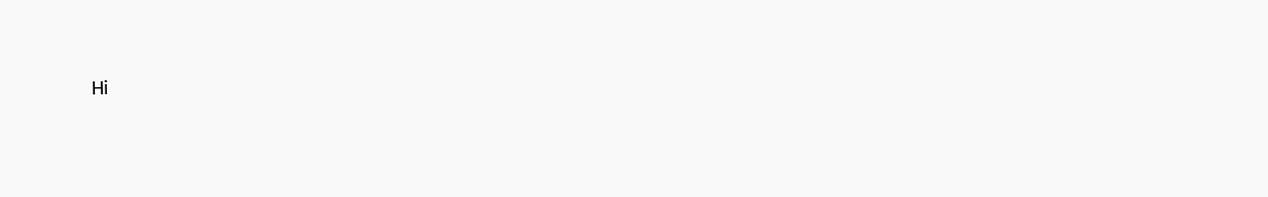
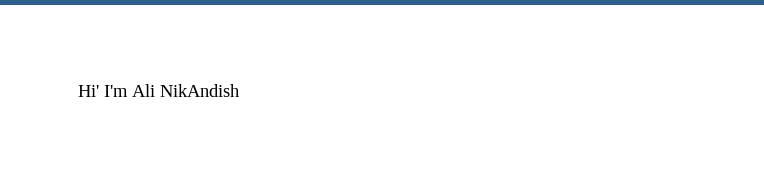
- Hi
+ Hi' I'm Ali NikAndish

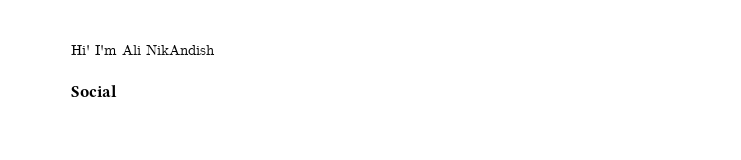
+ Social

